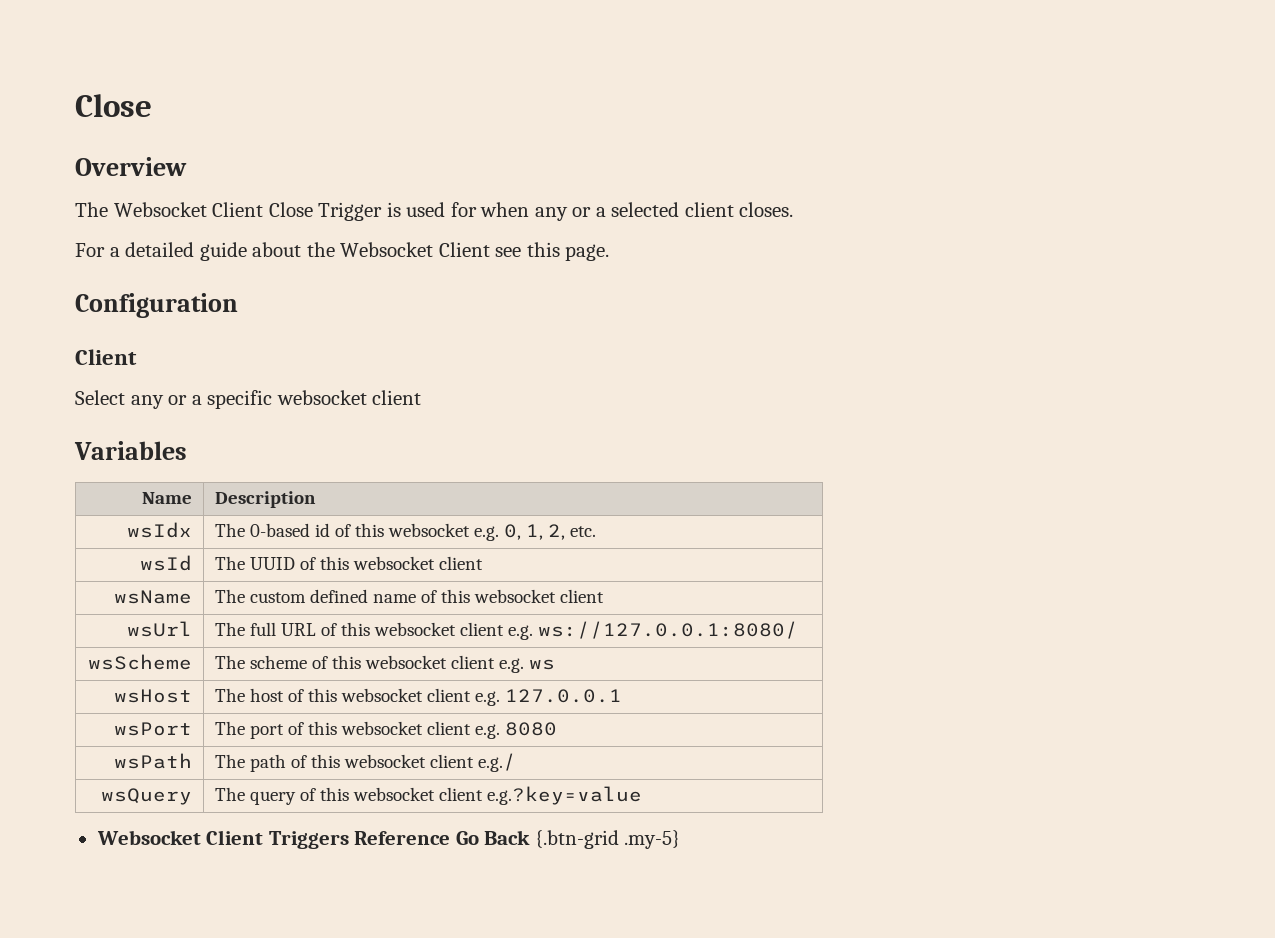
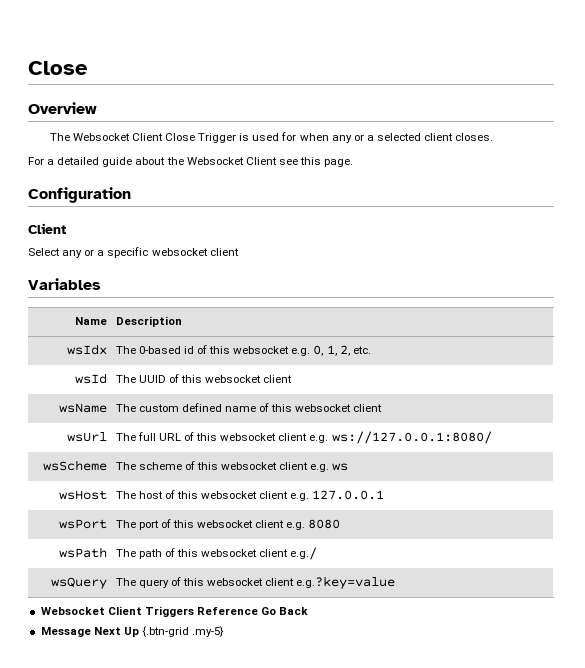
- Websocket Client Triggers Reference Go Back {.btn-grid .my-5}
+ Websocket Client Triggers Reference Go Back
+ Message Next Up {.btn-grid .my-5}

